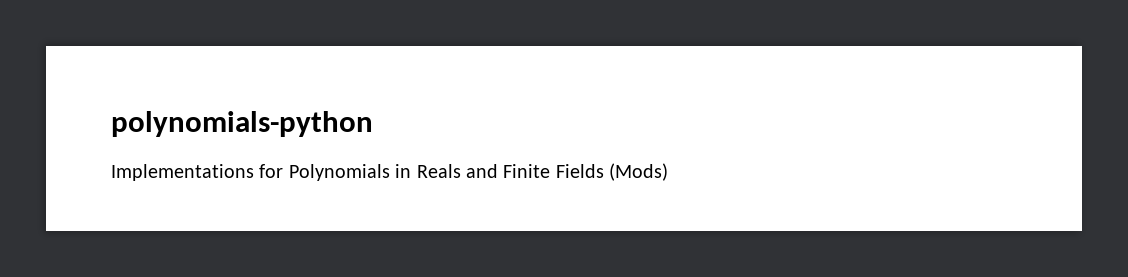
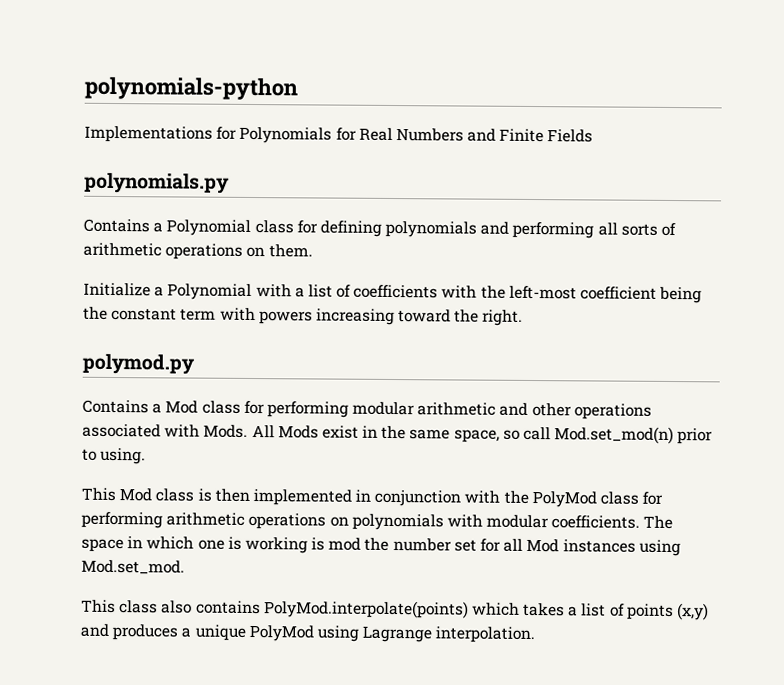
- Implementations for Polynomials in Reals and Finite Fields (Mods)
+ Implementations for Polynomials for Real Numbers and Finite Fields
+ polynomials.py
+ Contains a Polynomial class for defining polynomials and performing all sorts of arithmetic operations on them.
+ Initialize a Polynomial with a list of coefficients with the left-most coefficient being the constant term with powers increasing toward the right.
+ polymod.py
+ Contains a Mod class for performing modular arithmetic and other operations associated with Mods. All Mods exist in the same space, so call Mod.set_mod(n) prior to using.
+ This Mod class is then implemented in conjunction with the PolyMod class for performing arithmetic operations on polynomials with modular coefficients. The space in which one is working is mod the number set for all Mod instances using Mod.set_mod.
+ This class also contains PolyMod.interpolate(points) which takes a list of points (x,y) and produces a unique PolyMod using Lagrange interpolation.

